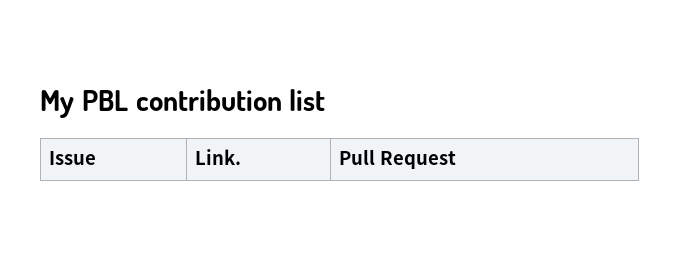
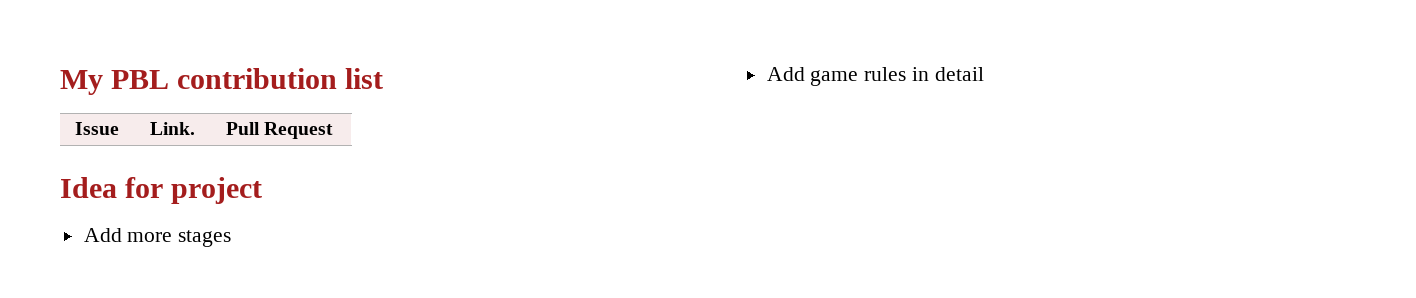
+ Idea for project
+ Add more stages
+ Add game rules in detail

